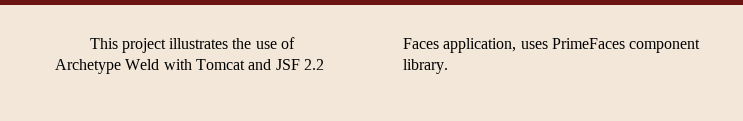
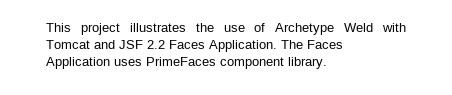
- This project illustrates the use of Archetype Weld with Tomcat and JSF 2.2 Faces application, uses PrimeFaces component library.
+ This project illustrates the use of Archetype Weld with Tomcat and JSF 2.2 Faces Application. The Faces Application uses PrimeFaces component library.

